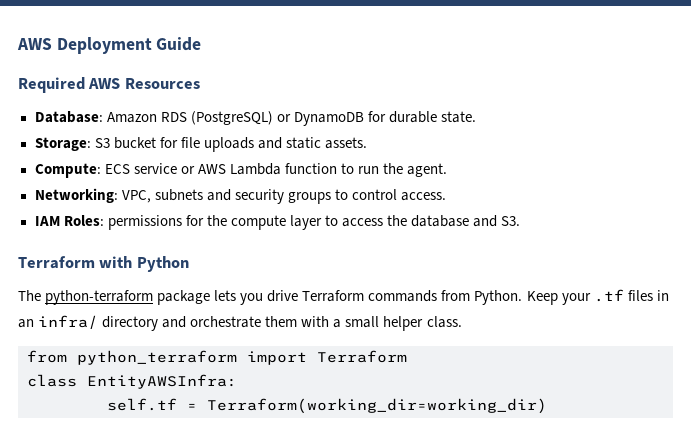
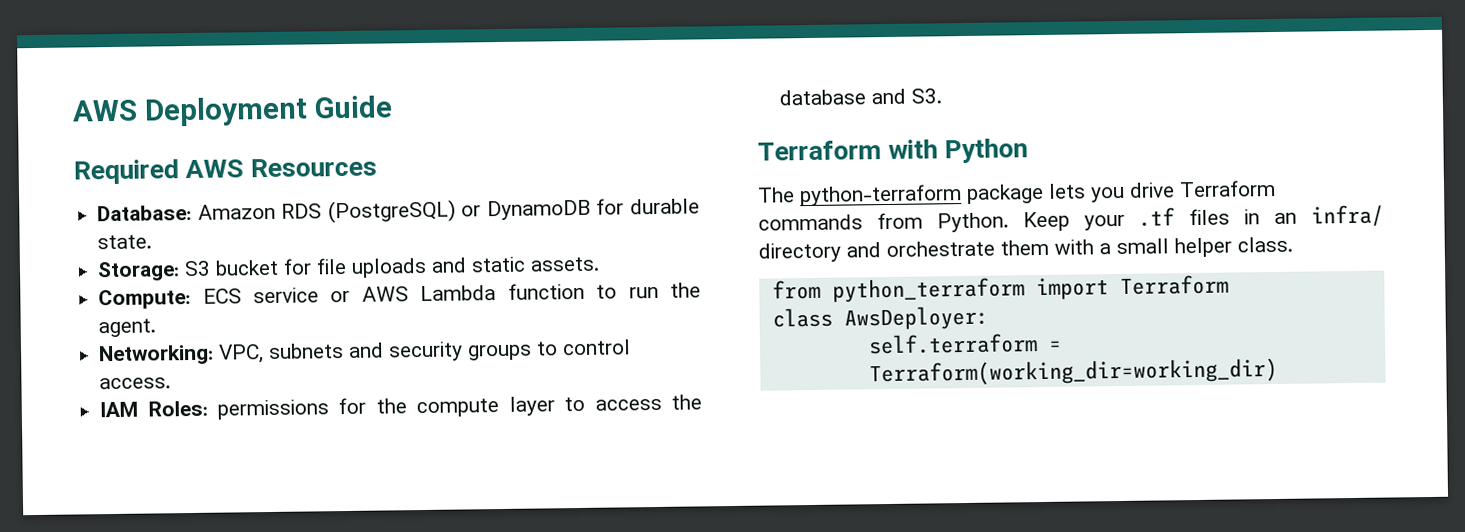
- class EntityAWSInfra:
- self.tf = Terraform(working_dir=working_dir)
+ class AwsDeployer:
+ self.terraform = Terraform(working_dir=working_dir)

